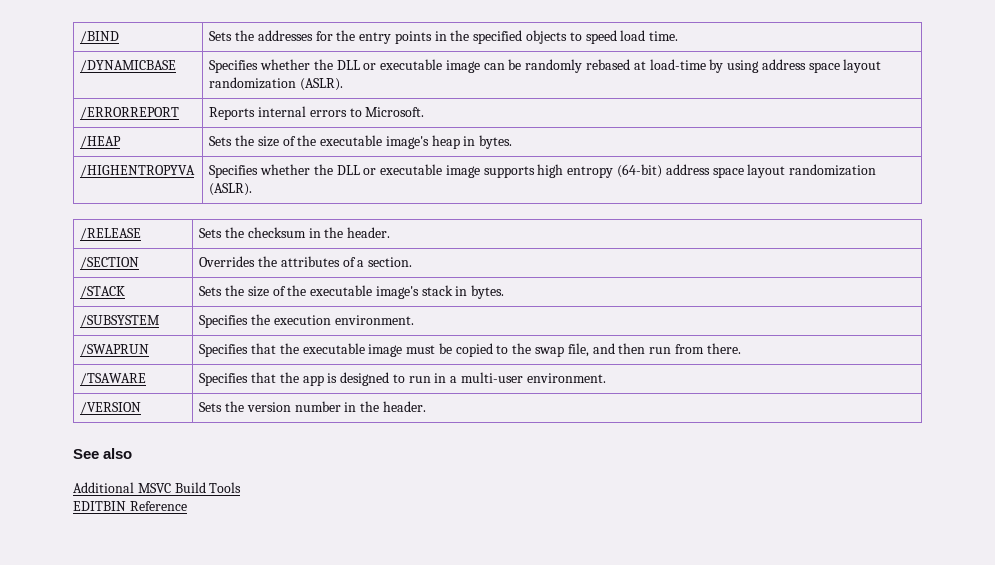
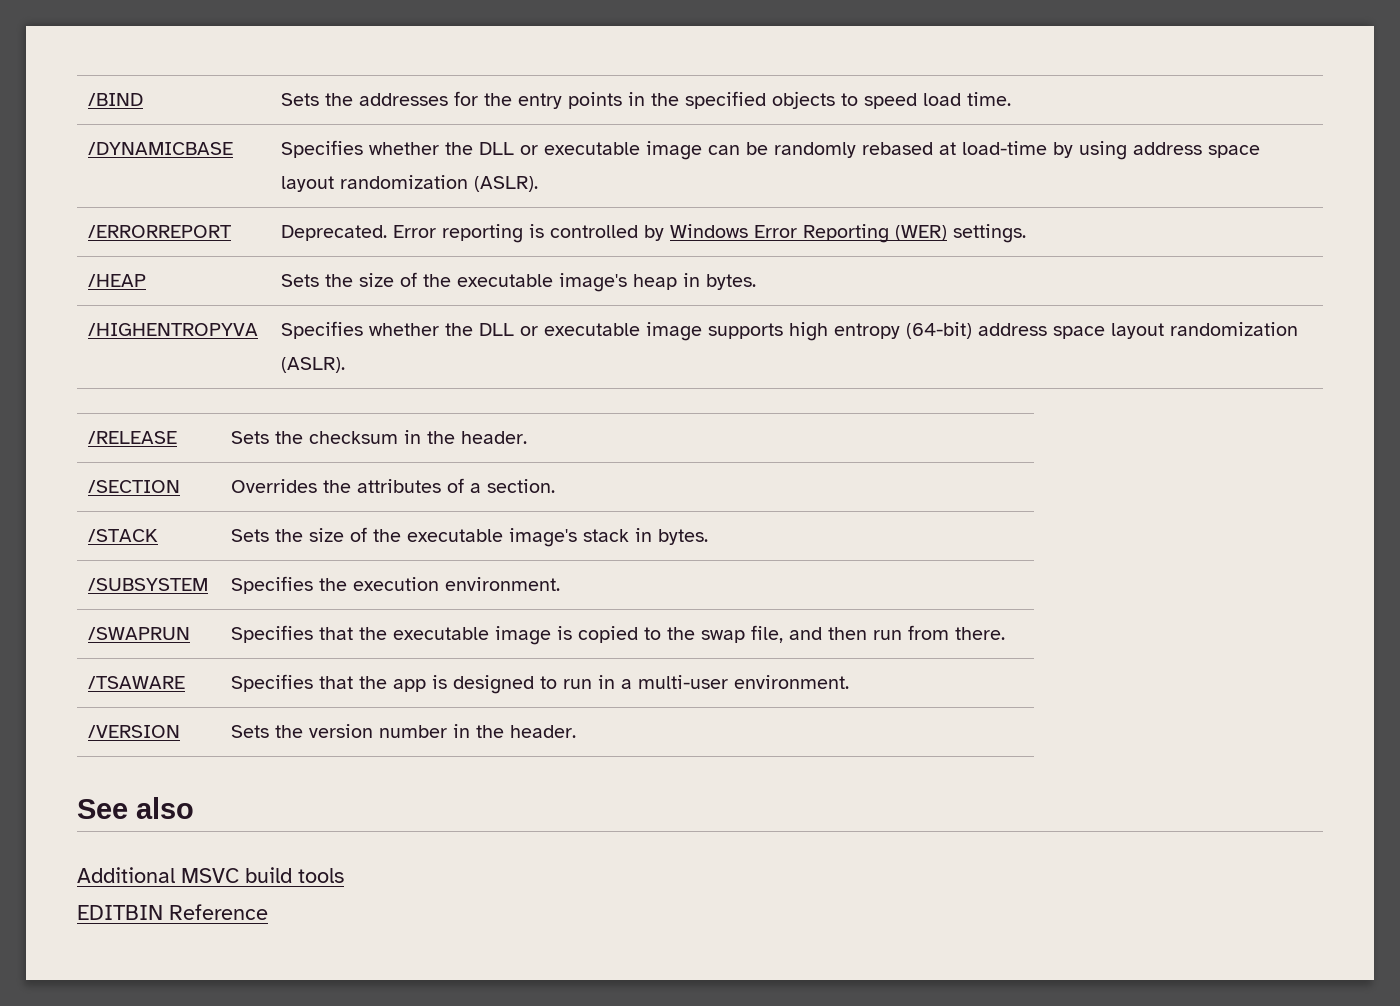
- /ERRORREPORT | Reports internal errors to Microsoft.
+ /ERRORREPORT | Deprecated. Error reporting is controlled by Windows Error Reporting (WER) settings.
- /SWAPRUN | Specifies that the executable image must be copied to the swap file, and then run from there.
+ /SWAPRUN | Specifies that the executable image is copied to the swap file, and then run from there.
- Additional MSVC Build Tools
+ Additional MSVC build tools

